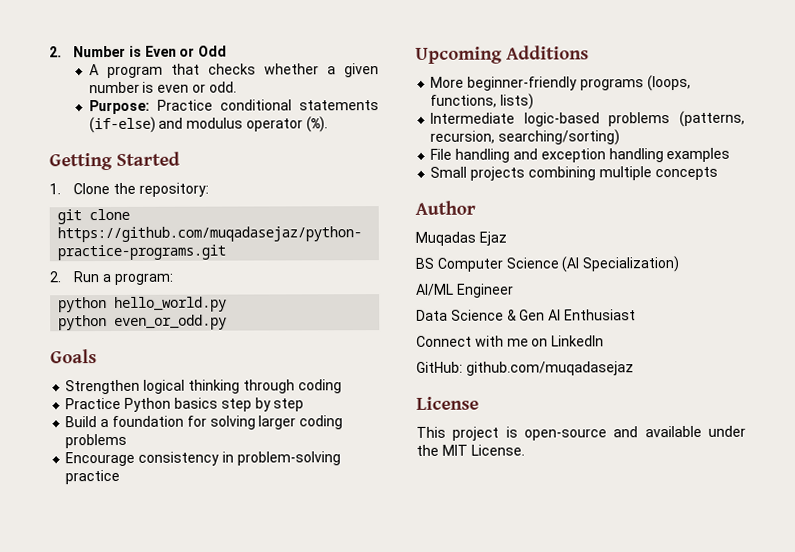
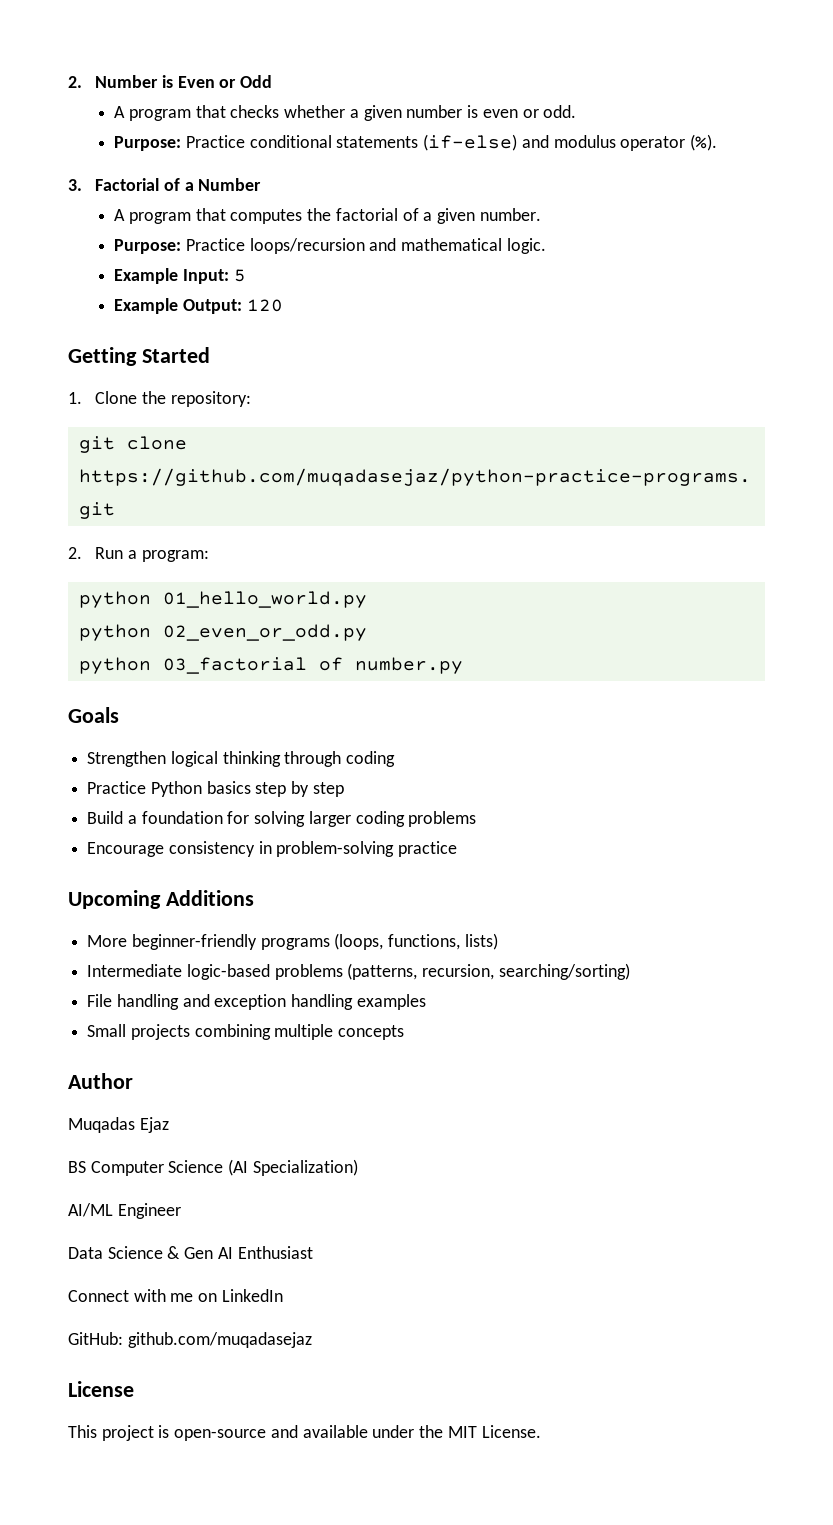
+ 3. Factorial of a Number
+ A program that computes the factorial of a given number.
+ Purpose: Practice loops/recursion and mathematical logic.
+ Example Input: 5
+ Example Output: 120
- python hello_world.py
- python even_or_odd.py
+ python 01_hello_world.py
+ python 02_even_or_odd.py
+ python 03_factorial of number.py

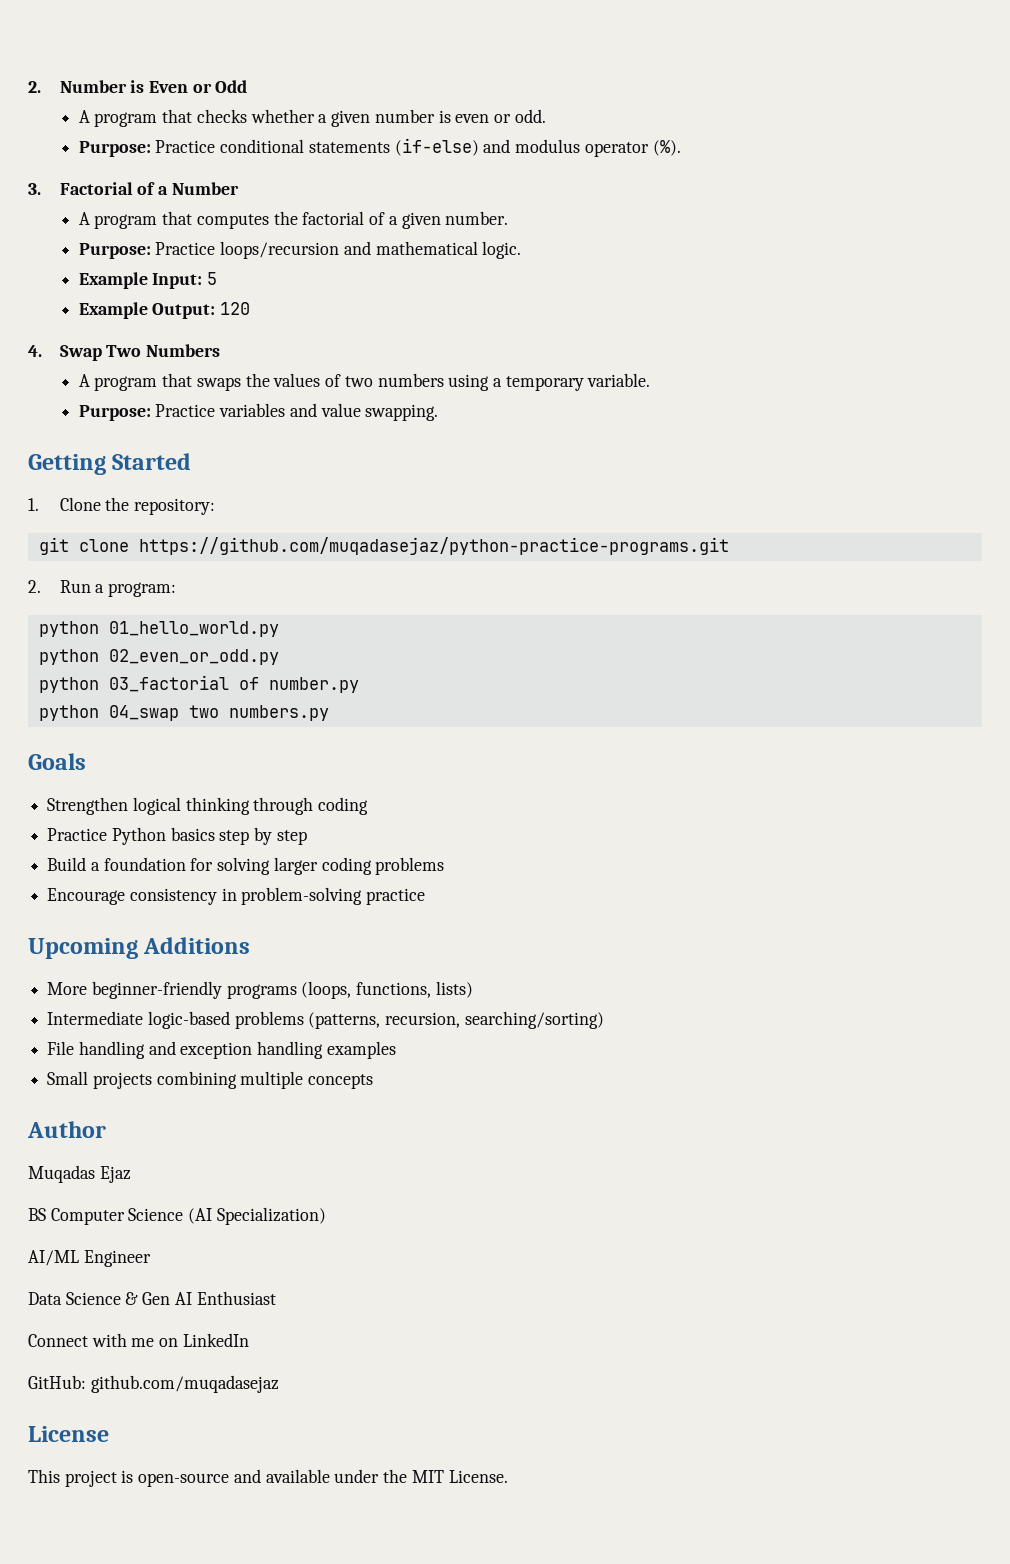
+ 4. Swap Two Numbers
+ A program that swaps the values of two numbers using a temporary variable.
+ Purpose: Practice variables and value swapping.
+ python 04_swap two numbers.py

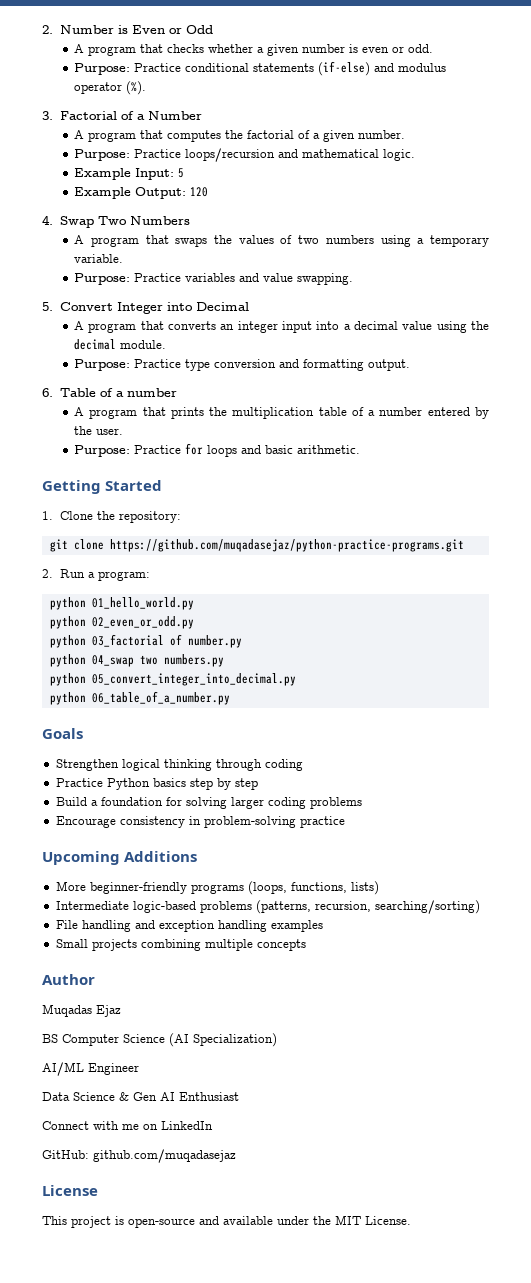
+ 5. Convert Integer into Decimal
+ A program that converts an integer input into a decimal value using the decimal module.
+ Purpose: Practice type conversion and formatting output.
+ 6. Table of a number
+ A program that prints the multiplication table of a number entered by the user.
+ Purpose: Practice for loops and basic arithmetic.
+ python 05_convert_integer_into_decimal.py
+ python 06_table_of_a_number.py

